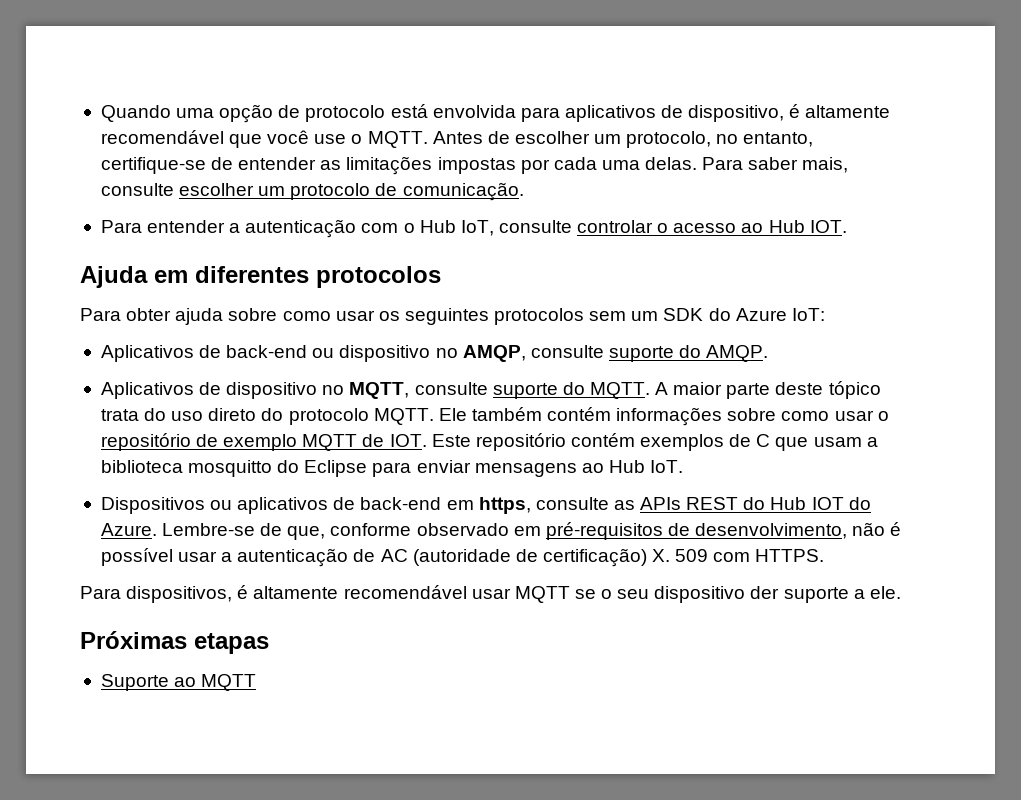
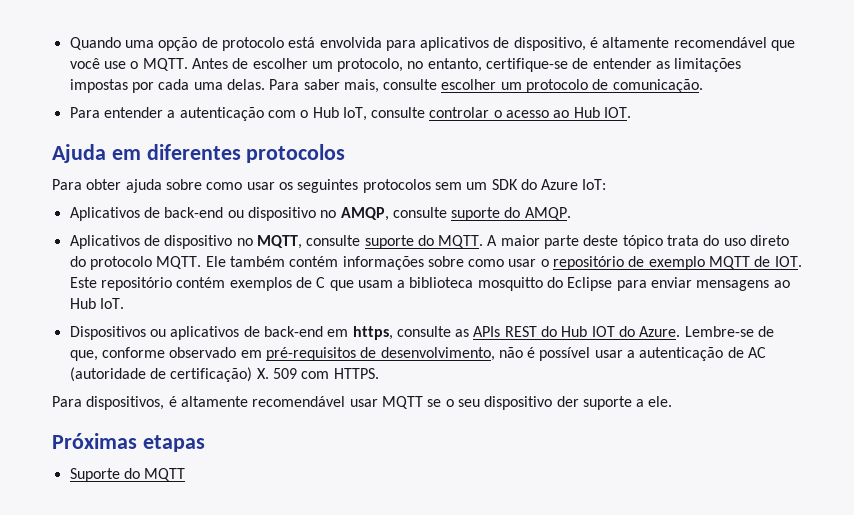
- Suporte ao MQTT
+ Suporte do MQTT

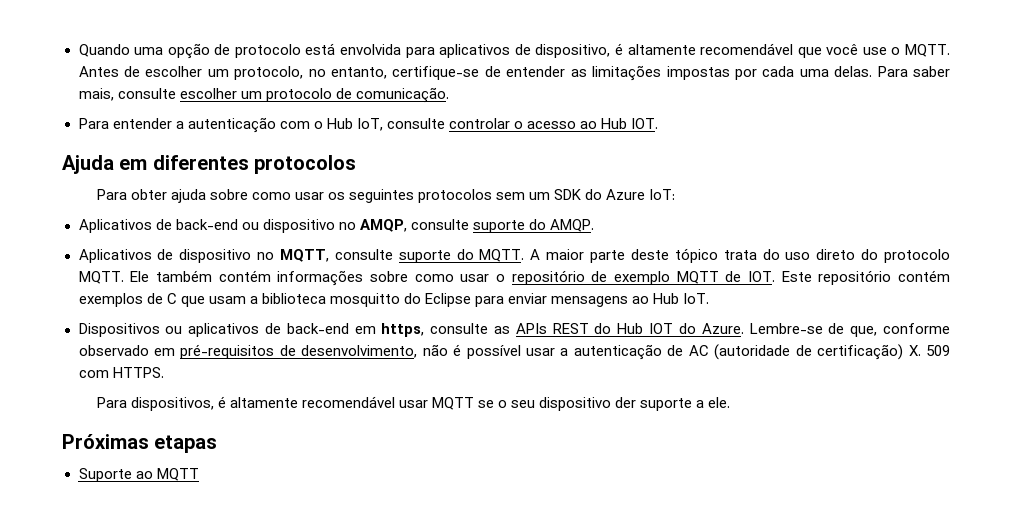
- Suporte do MQTT
+ Suporte ao MQTT

